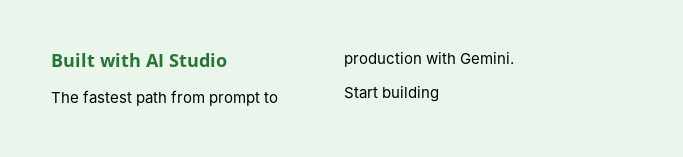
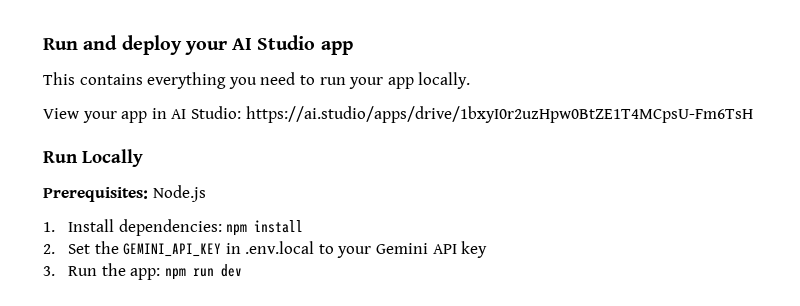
- Built with AI Studio
- The fastest path from prompt to production with Gemini.
- Start building
+ Run and deploy your AI Studio app
+ This contains everything you need to run your app locally.
+ View your app in AI Studio: https://ai.studio/apps/drive/1bxyI0r2uzHpw0BtZE1T4MCpsU-Fm6TsH
+ Run Locally
+ Prerequisites: Node.js
+ 1. Install dependencies: npm install
+ 2. Set the GEMINI_API_KEY in .env.local to your Gemini API key
+ 3. Run the app: npm run dev

